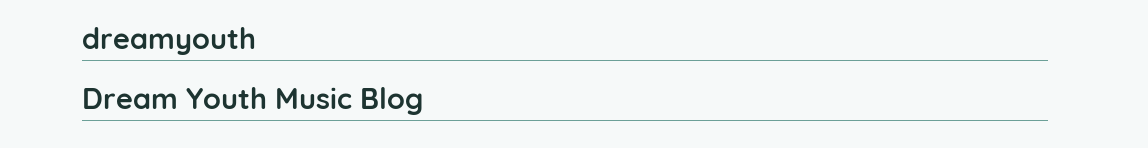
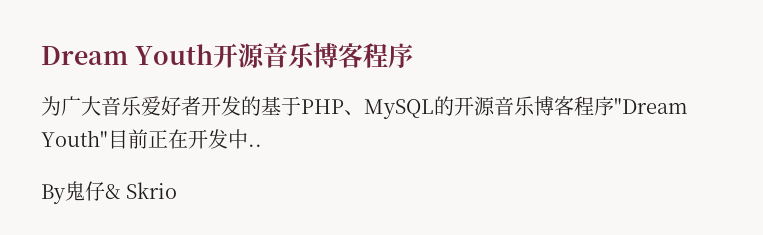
- dreamyouth
- Dream Youth Music Blog
+ Dream Youth开源音乐博客程序
+ 为广大音乐爱好者开发的基于PHP、MySQL的开源音乐博客程序"Dream Youth"目前正在开发中..
+ By鬼仔& Skrio

